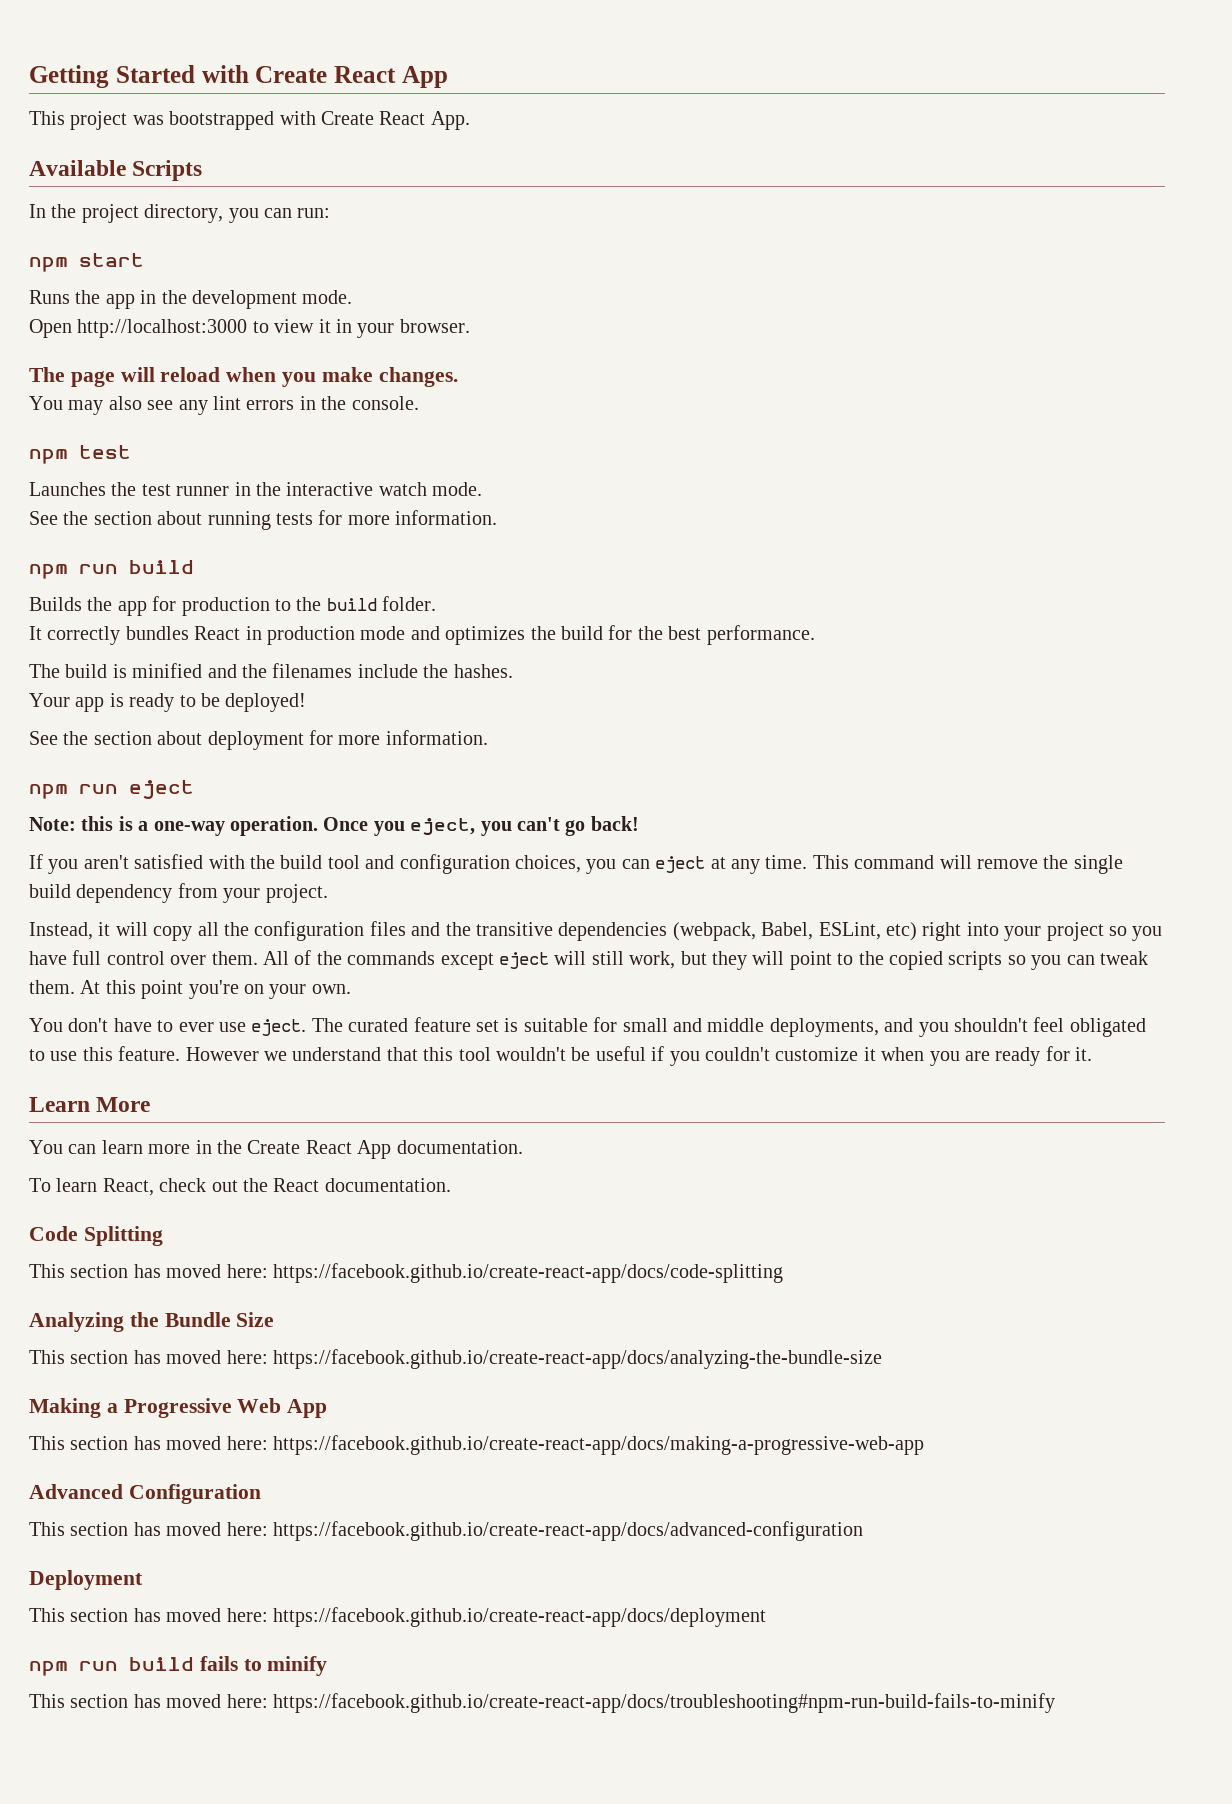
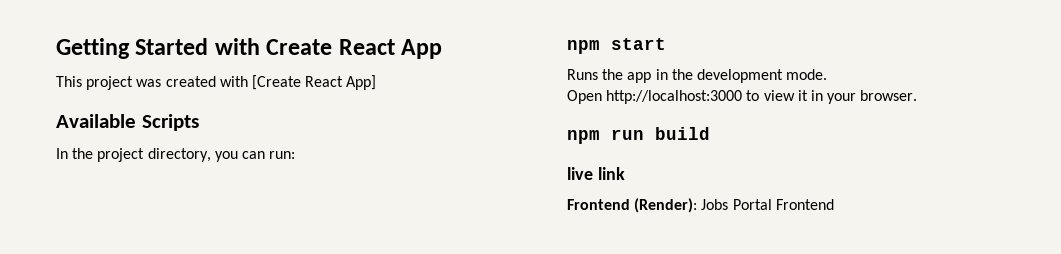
- This project was bootstrapped with Create React App.
+ This project was created with [Create React App]
- The page will reload when you make changes.
- You may also see any lint errors in the console.
- npm test
- Launches the test runner in the interactive watch mode.
- See the section about running tests for more information.
  npm run build
- Builds the app for production to the build folder.
- It correctly bundles React in production mode and optimizes the build for the best performance.
- The build is minified and the filenames include the hashes.
- Your app is ready to be deployed!
- See the section about deployment for more information.
- npm run eject
- Note: this is a one-way operation. Once you eject, you can't go back!
- If you aren't satisfied with the build tool and configuration choices, you can eject at any time. This command will remove the single build dependency from your project.
- Instead, it will copy all the configuration files and the transitive dependencies (webpack, Babel, ESLint, etc) right into your project so you have full control over them. All of the commands except eject will still work, but they will point to the copied scripts so you can tweak them. At this point you're on your own.
- You don't have to ever use eject. The curated feature set is suitable for small and middle deployments, and you shouldn't feel obligated to use this feature. However we understand that this tool wouldn't be useful if you couldn't customize it when you are ready for it.
- Learn More
- You can learn more in the Create React App documentation.
- To learn React, check out the React documentation.
- Code Splitting
- This section has moved here: https://facebook.github.io/create-react-app/docs/code-splitting
- Analyzing the Bundle Size
- This section has moved here: https://facebook.github.io/create-react-app/docs/analyzing-the-bundle-size
- Making a Progressive Web App
- This section has moved here: https://facebook.github.io/create-react-app/docs/making-a-progressive-web-app
- Advanced Configuration
- This section has moved here: https://facebook.github.io/create-react-app/docs/advanced-configuration
- Deployment
- This section has moved here: https://facebook.github.io/create-react-app/docs/deployment
- npm run build fails to minify
- This section has moved here: https://facebook.github.io/create-react-app/docs/troubleshooting#npm-run-build-fails-to-minify
+ live link
+ Frontend (Render): Jobs Portal Frontend

